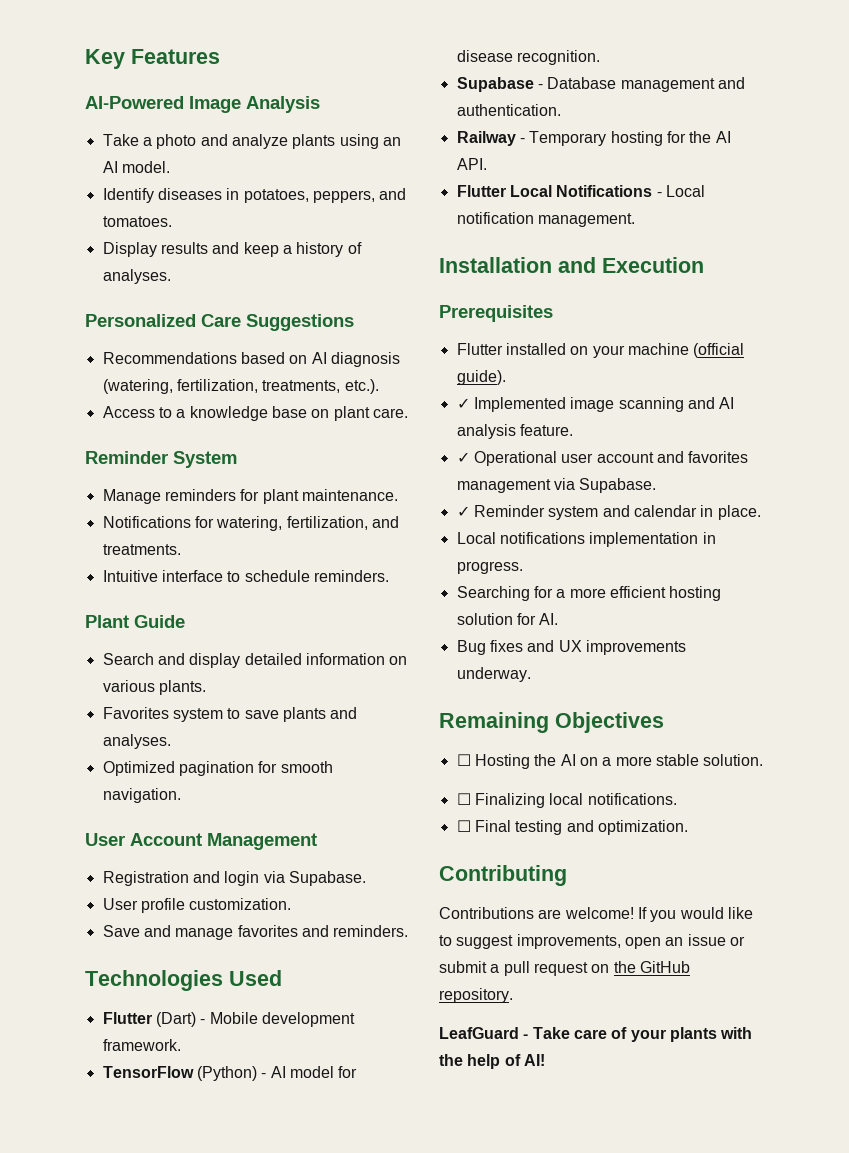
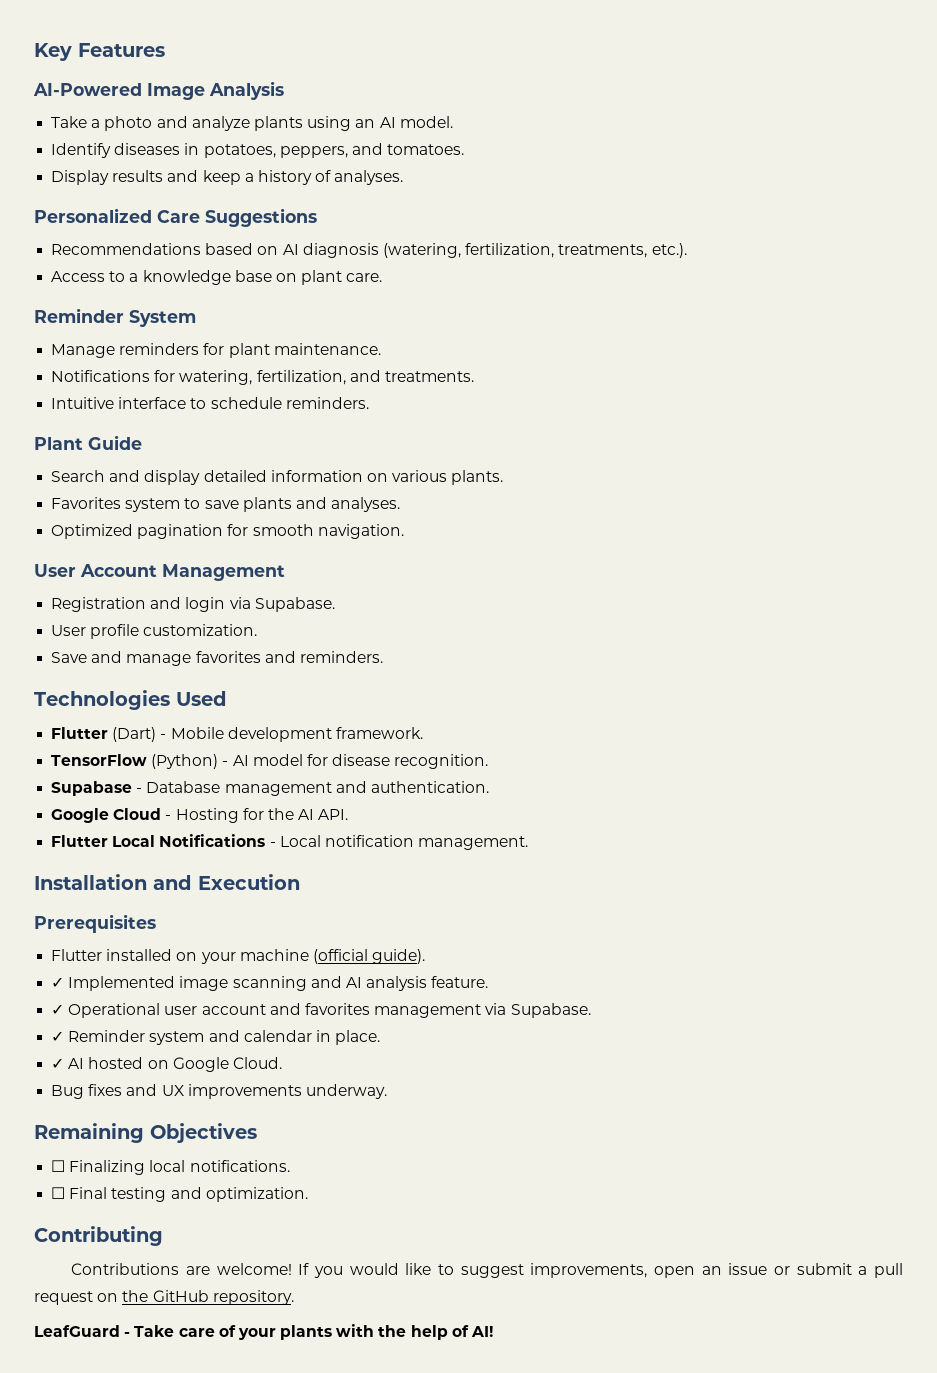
- Railway - Temporary hosting for the AI API.
+ Google Cloud - Hosting for the AI API.
- Local notifications implementation in progress.
- Searching for a more efficient hosting solution for AI.
+ ✓ AI hosted on Google Cloud.
- ☐ Hosting the AI on a more stable solution.

